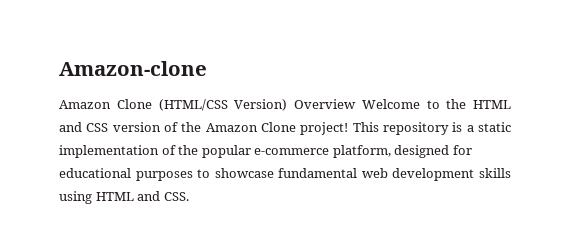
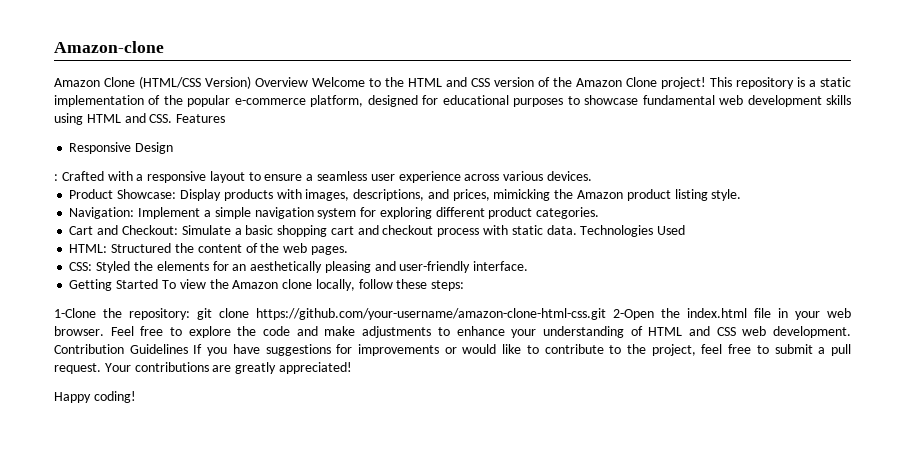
- This repository is a static implementation of the popular e-commerce platform, designed for educational purposes to showcase fundamental web development skills using HTML and CSS.
+ This repository is a static implementation of the popular e-commerce platform, designed for educational purposes to showcase fundamental web development skills using HTML and CSS. Features
+ Responsive Design
+ : Crafted with a responsive layout to ensure a seamless user experience across various devices.
+ Product Showcase: Display products with images, descriptions, and prices, mimicking the Amazon product listing style.
+ Navigation: Implement a simple navigation system for exploring different product categories.
+ Cart and Checkout: Simulate a basic shopping cart and checkout process with static data. Technologies Used
+ HTML: Structured the content of the web pages.
+ CSS: Styled the elements for an aesthetically pleasing and user-friendly interface.
+ Getting Started To view the Amazon clone locally, follow these steps:
+ 1-Clone the repository: git clone https://github.com/your-username/amazon-clone-html-css.git 2-Open the index.html file in your web browser. Feel free to explore the code and make adjustments to enhance your understanding of HTML and CSS web development. Contribution Guidelines If you have suggestions for improvements or would like to contribute to the project, feel free to submit a pull request. Your contributions are greatly appreciated!
+ Happy coding!

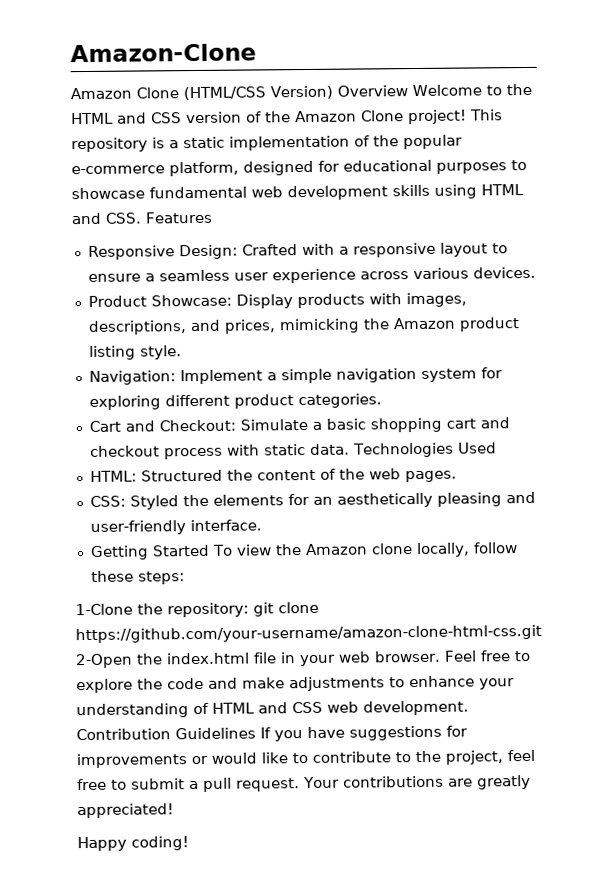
- Amazon-clone
+ Amazon-Clone
- Responsive Design
- : Crafted with a responsive layout to ensure a seamless user experience across various devices.
+ Responsive Design: Crafted with a responsive layout to ensure a seamless user experience across various devices.

